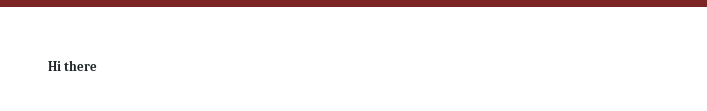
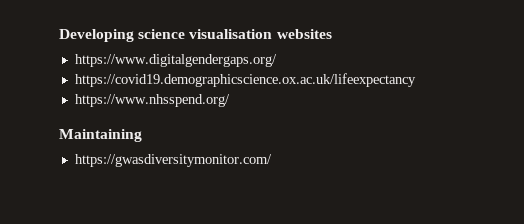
- Hi there
+ Developing science visualisation websites
+ https://www.digitalgendergaps.org/
+ https://covid19.demographicscience.ox.ac.uk/lifeexpectancy
+ https://www.nhsspend.org/
+ Maintaining
+ https://gwasdiversitymonitor.com/

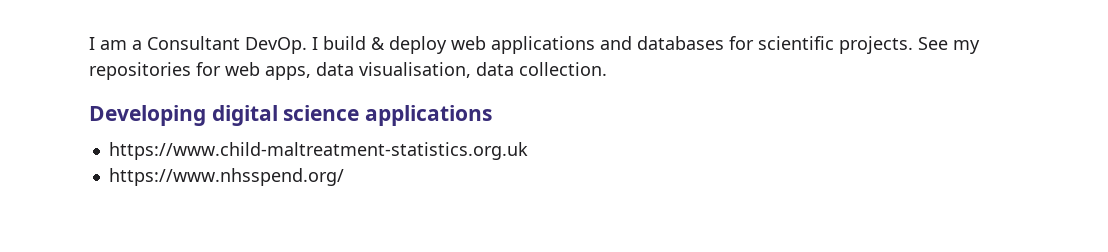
- Developing science visualisation websites
- https://www.digitalgendergaps.org/
- https://covid19.demographicscience.ox.ac.uk/lifeexpectancy
+ I am a Consultant DevOp. I build & deploy web applications and databases for scientific projects. See my repositories for web apps, data visualisation, data collection.
+ Developing digital science applications
+ https://www.child-maltreatment-statistics.org.uk
- Maintaining
- https://gwasdiversitymonitor.com/

